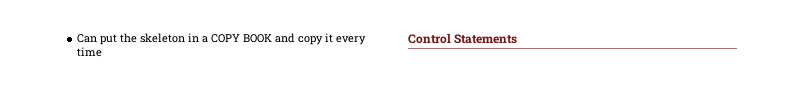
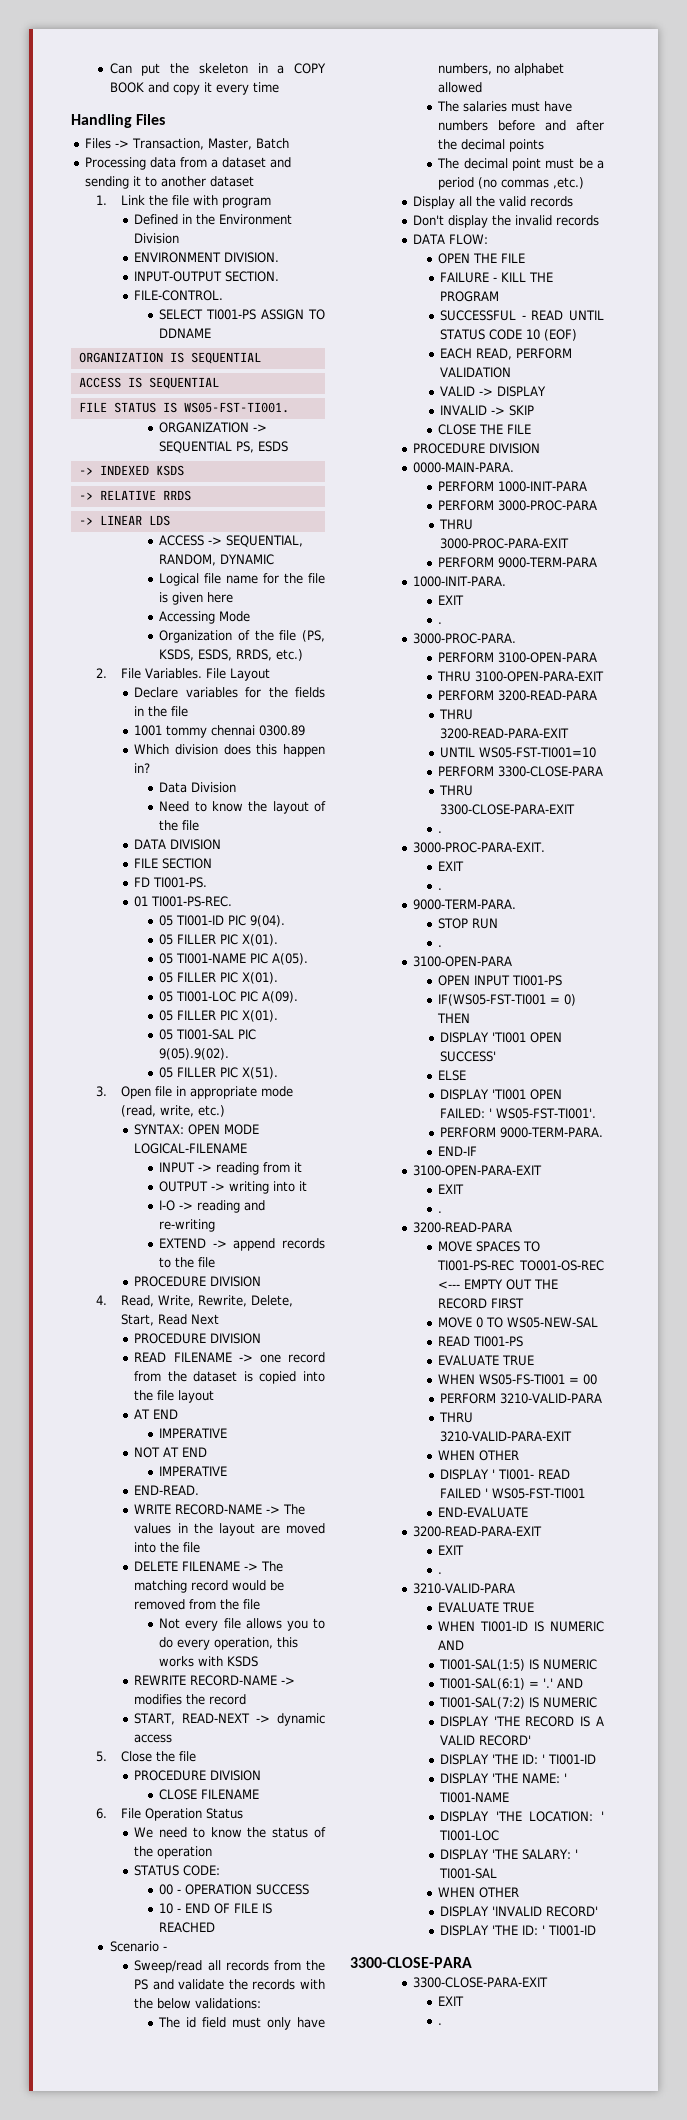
- Control Statements
+ Handling Files
+ Files -> Transaction, Master, Batch
+ Processing data from a dataset and sending it to another dataset
+ 1. Link the file with program
+ Defined in the Environment Division
+ ENVIRONMENT DIVISION.
+ INPUT-OUTPUT SECTION.
+ FILE-CONTROL.
+ SELECT TI001-PS ASSIGN TO DDNAME
+ ORGANIZATION IS SEQUENTIAL
+ ACCESS IS SEQUENTIAL
+ FILE STATUS IS WS05-FST-TI001.
+ ORGANIZATION -> SEQUENTIAL PS, ESDS
+ -> INDEXED KSDS
+ -> RELATIVE RRDS
+ -> LINEAR LDS
+ ACCESS -> SEQUENTIAL, RANDOM, DYNAMIC
+ Logical file name for the file is given here
+ Accessing Mode
+ Organization of the file (PS, KSDS, ESDS, RRDS, etc.)
+ 2. File Variables. File Layout
+ Declare variables for the fields in the file
+ 1001 tommy chennai 0300.89
+ Which division does this happen in?
+ Data Division
+ Need to know the layout of the file
+ DATA DIVISION
+ FILE SECTION
+ FD TI001-PS.
+ 01 TI001-PS-REC.
+ 05 TI001-ID PIC 9(04).
+ 05 FILLER PIC X(01).
+ 05 TI001-NAME PIC A(05).
+ 05 FILLER PIC X(01).
+ 05 TI001-LOC PIC A(09).
+ 05 FILLER PIC X(01).
+ 05 TI001-SAL PIC 9(05).9(02).
+ 05 FILLER PIC X(51).
+ 3. Open file in appropriate mode (read, write, etc.)
+ SYNTAX: OPEN MODE LOGICAL-FILENAME
+ INPUT -> reading from it
+ OUTPUT -> writing into it
+ I-O -> reading and re-writing
+ EXTEND -> append records to the file
+ PROCEDURE DIVISION
+ 4. Read, Write, Rewrite, Delete, Start, Read Next
+ PROCEDURE DIVISION
+ READ FILENAME -> one record from the dataset is copied into the file layout
+ AT END
+ IMPERATIVE
+ NOT AT END
+ IMPERATIVE
+ END-READ.
+ WRITE RECORD-NAME -> The values in the layout are moved into the file
+ DELETE FILENAME -> The matching record would be removed from the file
+ Not every file allows you to do every operation, this works with KSDS
+ REWRITE RECORD-NAME -> modifies the record
+ START, READ-NEXT -> dynamic access
+ 5. Close the file
+ PROCEDURE DIVISION
+ CLOSE FILENAME
+ 6. File Operation Status
+ We need to know the status of the operation
+ STATUS CODE:
+ 00 - OPERATION SUCCESS
+ 10 - END OF FILE IS REACHED
+ Scenario -
+ Sweep/read all records from the PS and validate the records with the below validations:
+ The id field must only have numbers, no alphabet allowed
+ The salaries must have numbers before and after the decimal points
+ The decimal point must be a period (no commas ,etc.)
+ Display all the valid records
+ Don't display the invalid records
+ DATA FLOW:
+ OPEN THE FILE
+ FAILURE - KILL THE PROGRAM
+ SUCCESSFUL - READ UNTIL STATUS CODE 10 (EOF)
+ EACH READ, PERFORM VALIDATION
+ VALID -> DISPLAY
+ INVALID -> SKIP
+ CLOSE THE FILE
+ PROCEDURE DIVISION
+ 0000-MAIN-PARA.
+ PERFORM 1000-INIT-PARA
+ PERFORM 3000-PROC-PARA
+ THRU 3000-PROC-PARA-EXIT
+ PERFORM 9000-TERM-PARA
+ 1000-INIT-PARA.
+ EXIT
+ .
+ 3000-PROC-PARA.
+ PERFORM 3100-OPEN-PARA
+ THRU 3100-OPEN-PARA-EXIT
+ PERFORM 3200-READ-PARA
+ THRU 3200-READ-PARA-EXIT
+ UNTIL WS05-FST-TI001=10
+ PERFORM 3300-CLOSE-PARA
+ THRU 3300-CLOSE-PARA-EXIT
+ .
+ 3000-PROC-PARA-EXIT.
+ EXIT
+ .
+ 9000-TERM-PARA.
+ STOP RUN
+ .
+ 3100-OPEN-PARA
+ OPEN INPUT TI001-PS
+ IF(WS05-FST-TI001 = 0) THEN
+ DISPLAY 'TI001 OPEN SUCCESS'
+ ELSE
+ DISPLAY 'TI001 OPEN FAILED: ' WS05-FST-TI001'.
+ PERFORM 9000-TERM-PARA.
+ END-IF
+ 3100-OPEN-PARA-EXIT
+ EXIT
+ .
+ 3200-READ-PARA
+ MOVE SPACES TO TI001-PS-REC TO001-OS-REC <--- EMPTY OUT THE RECORD FIRST
+ MOVE 0 TO WS05-NEW-SAL
+ READ TI001-PS
+ EVALUATE TRUE
+ WHEN WS05-FS-TI001 = 00
+ PERFORM 3210-VALID-PARA
+ THRU 3210-VALID-PARA-EXIT
+ WHEN OTHER
+ DISPLAY ' TI001- READ FAILED ' WS05-FST-TI001
+ END-EVALUATE
+ 3200-READ-PARA-EXIT
+ EXIT
+ .
+ 3210-VALID-PARA
+ EVALUATE TRUE
+ WHEN TI001-ID IS NUMERIC AND
+ TI001-SAL(1:5) IS NUMERIC
+ TI001-SAL(6:1) = '.' AND
+ TI001-SAL(7:2) IS NUMERIC
+ DISPLAY 'THE RECORD IS A VALID RECORD'
+ DISPLAY 'THE ID: ' TI001-ID
+ DISPLAY 'THE NAME: ' TI001-NAME
+ DISPLAY 'THE LOCATION: ' TI001-LOC
+ DISPLAY 'THE SALARY: ' TI001-SAL
+ WHEN OTHER
+ DISPLAY 'INVALID RECORD'
+ DISPLAY 'THE ID: ' TI001-ID
+ 3300-CLOSE-PARA
+ 3300-CLOSE-PARA-EXIT
+ EXIT
+ .

